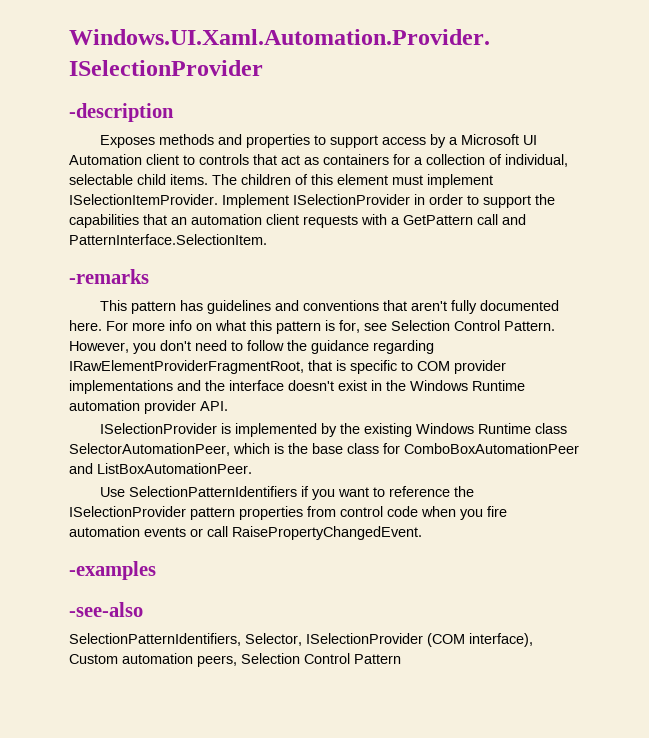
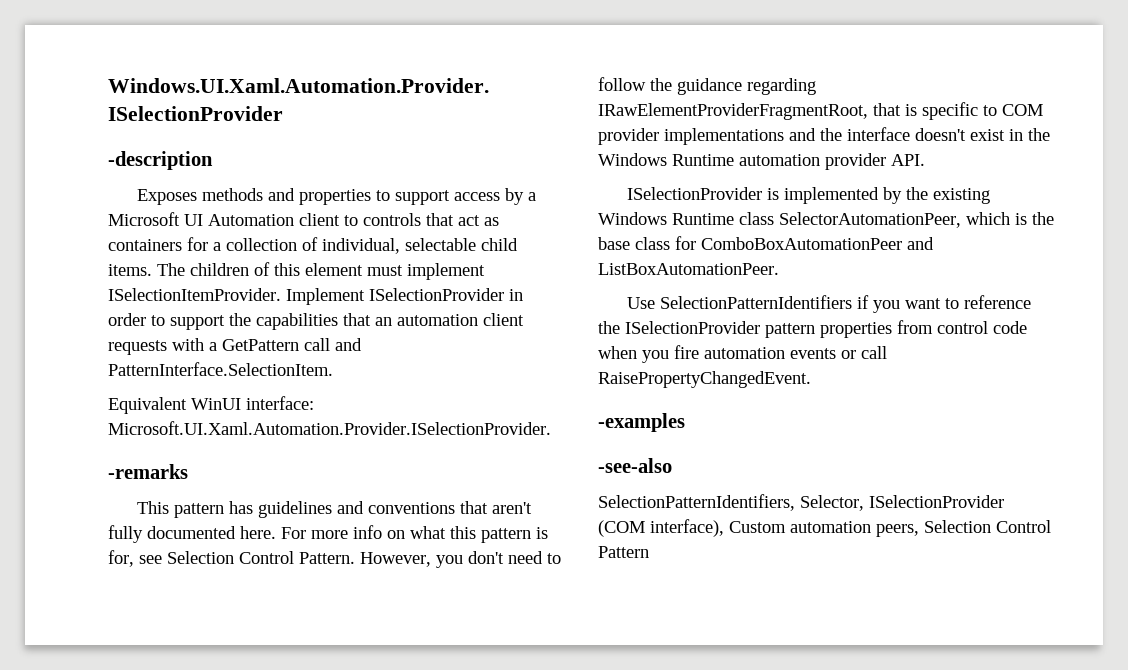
+ Equivalent WinUI interface: Microsoft.UI.Xaml.Automation.Provider.ISelectionProvider.

